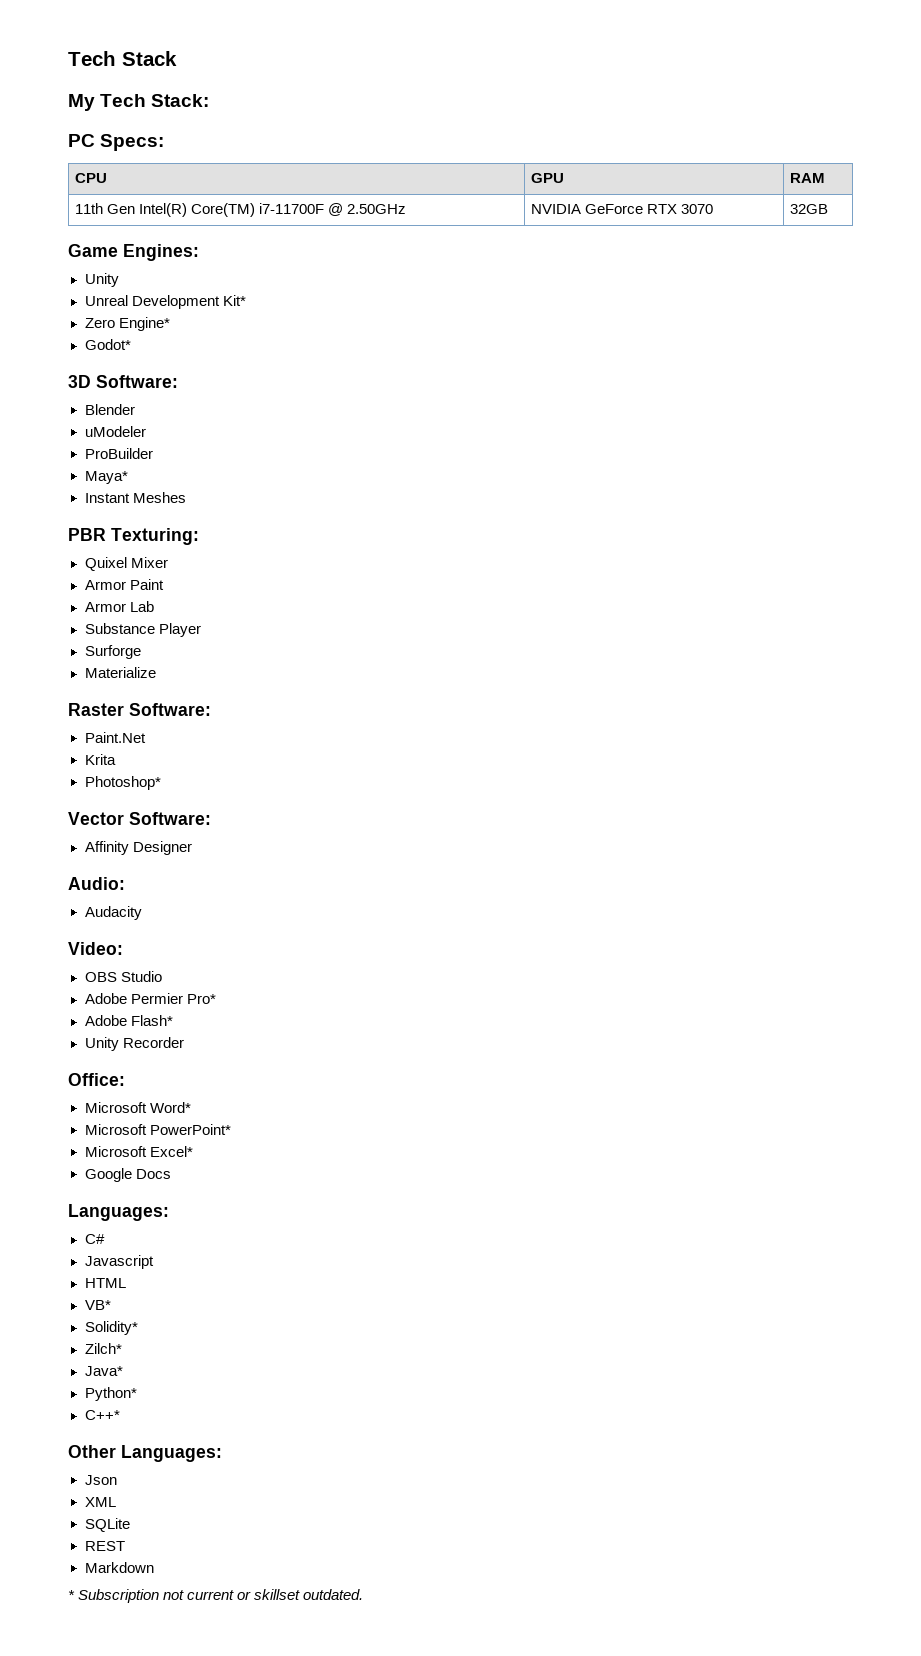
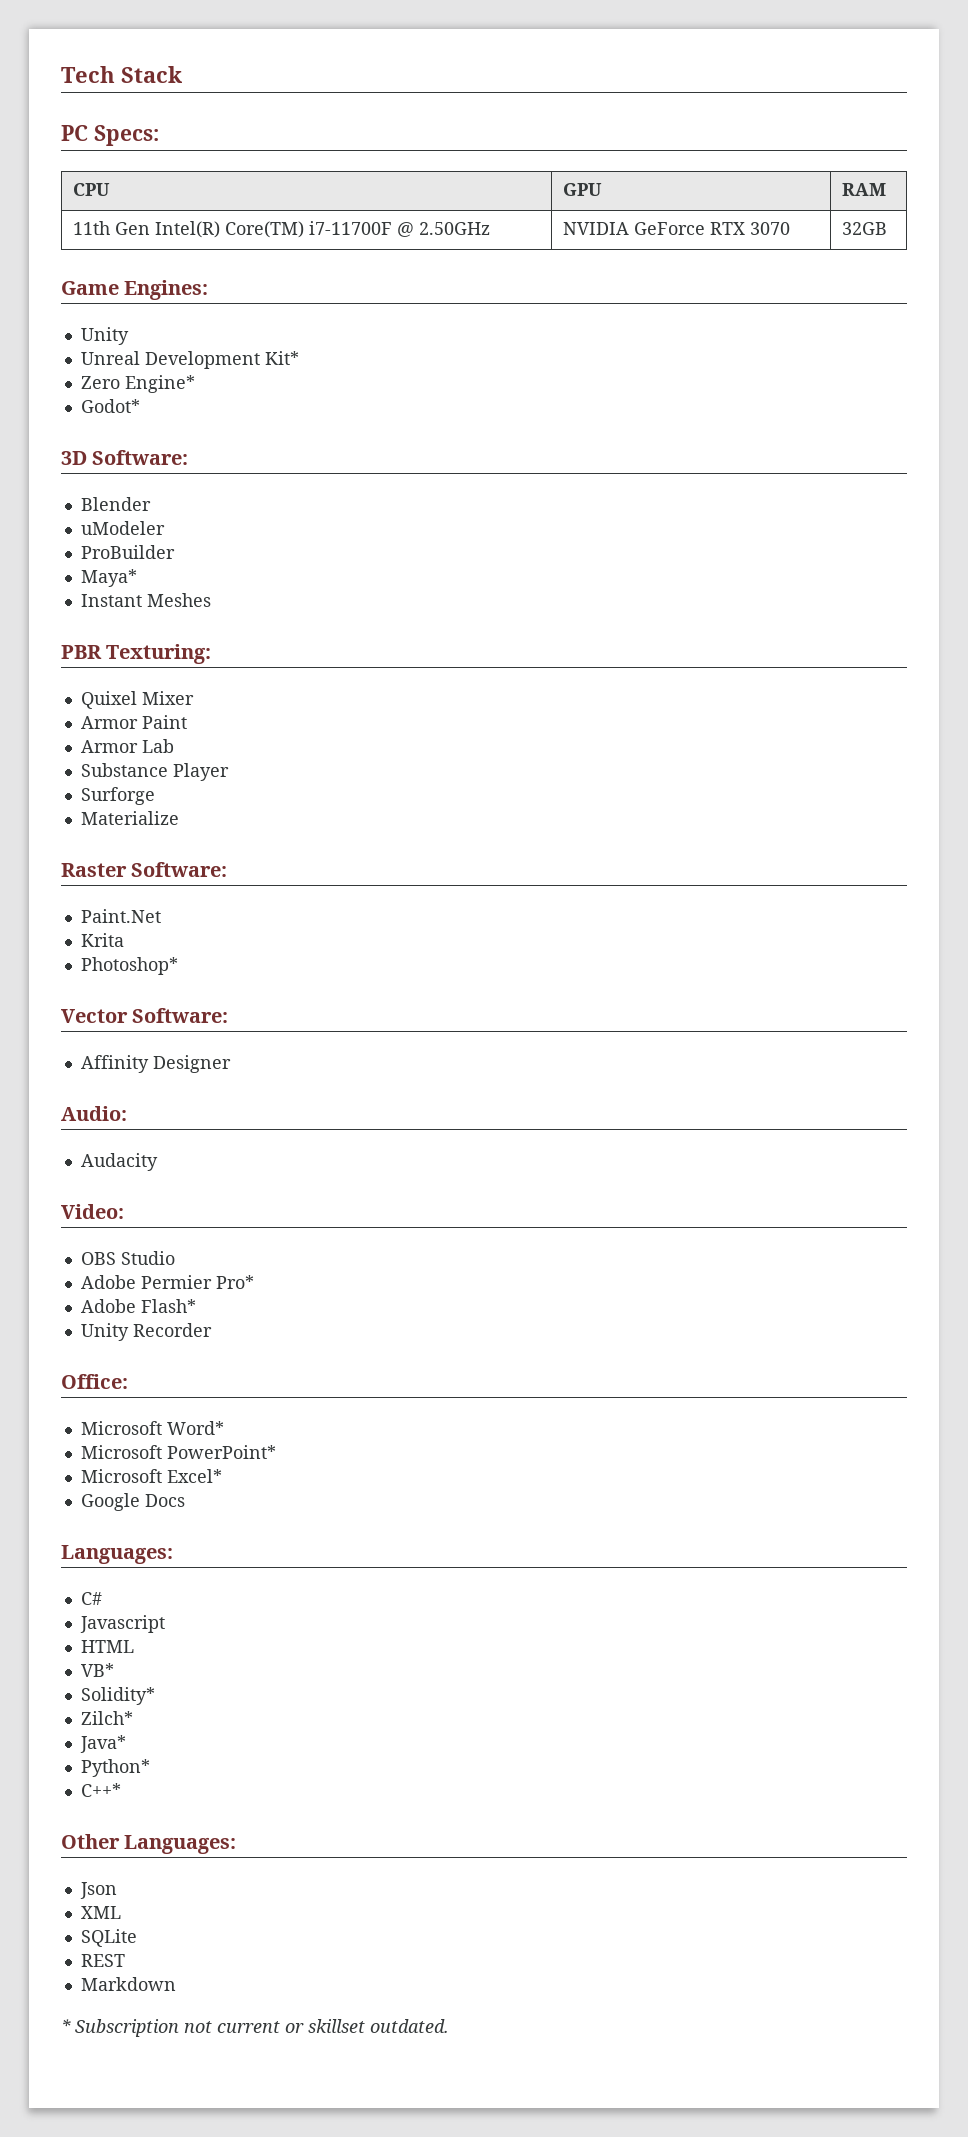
- My Tech Stack:

